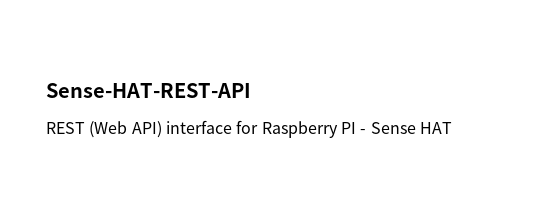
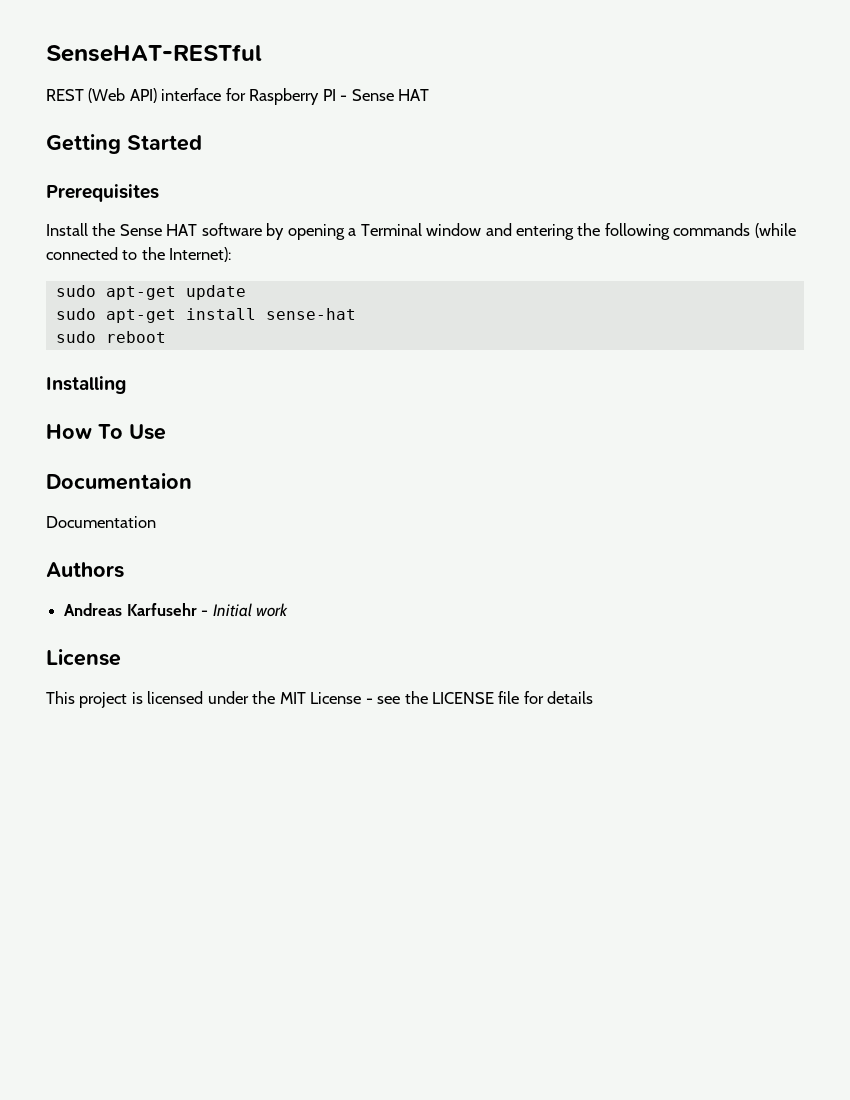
- Sense-HAT-REST-API
+ SenseHAT-RESTful
+ Getting Started
+ Prerequisites
+ Install the Sense HAT software by opening a Terminal window and entering the following commands (while connected to the Internet):
+ sudo apt-get update
+ sudo apt-get install sense-hat
+ sudo reboot
+ Installing
+ How To Use
+ Documentaion
+ Documentation
+ Authors
+ Andreas Karfusehr - Initial work
+ License
+ This project is licensed under the MIT License - see the LICENSE file for details

